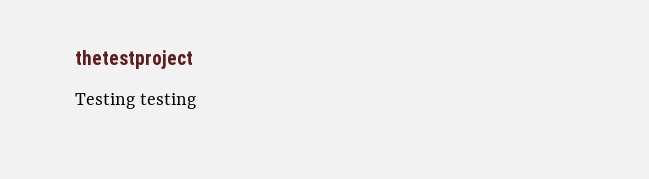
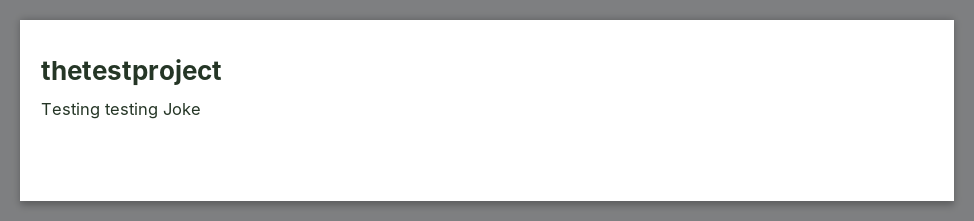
- Testing testing
+ Testing testing Joke

